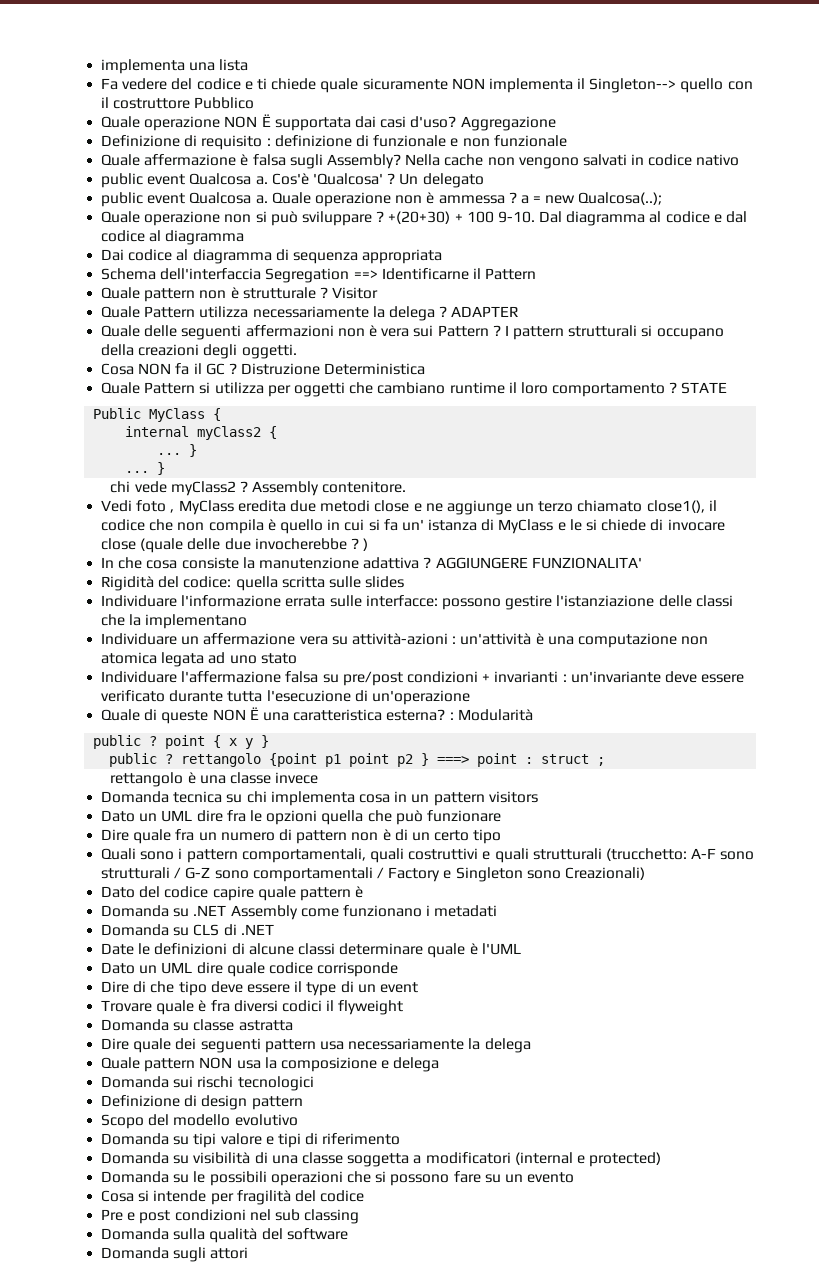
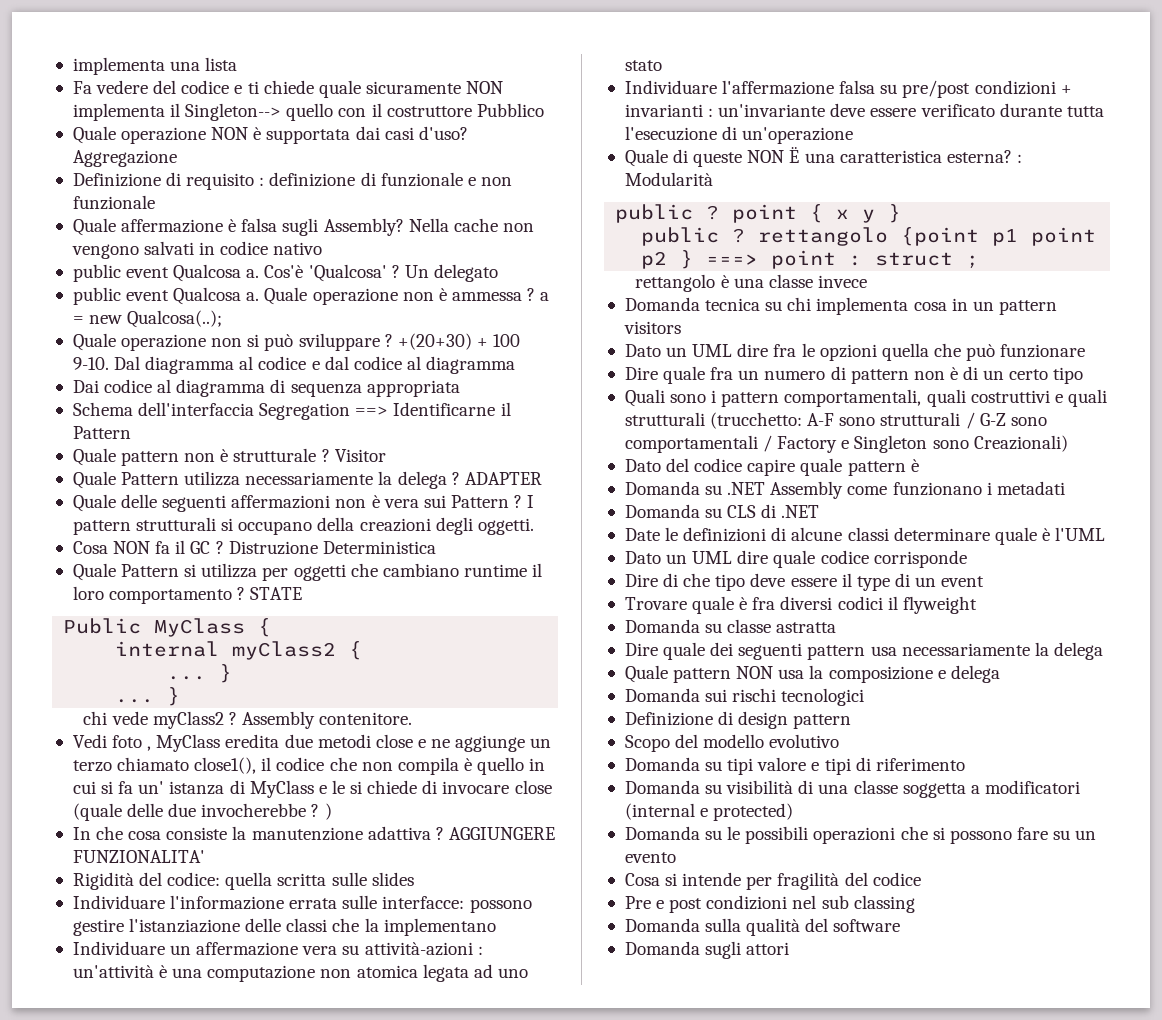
- Quale operazione NON Ë supportata dai casi d'uso?
+ Quale operazione NON è supportata dai casi d'uso?

